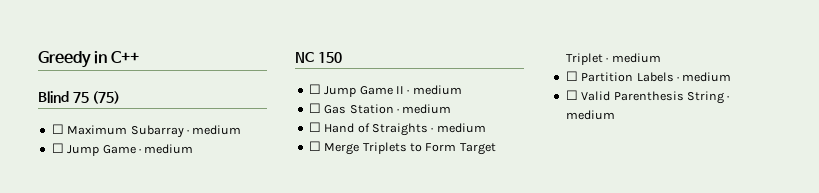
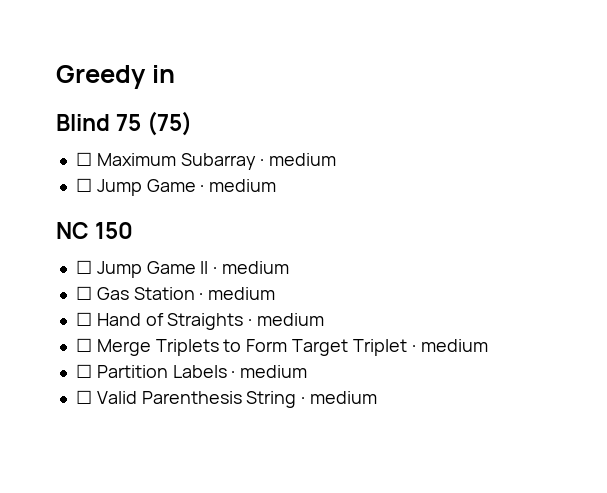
- Greedy in C++
+ Greedy in

